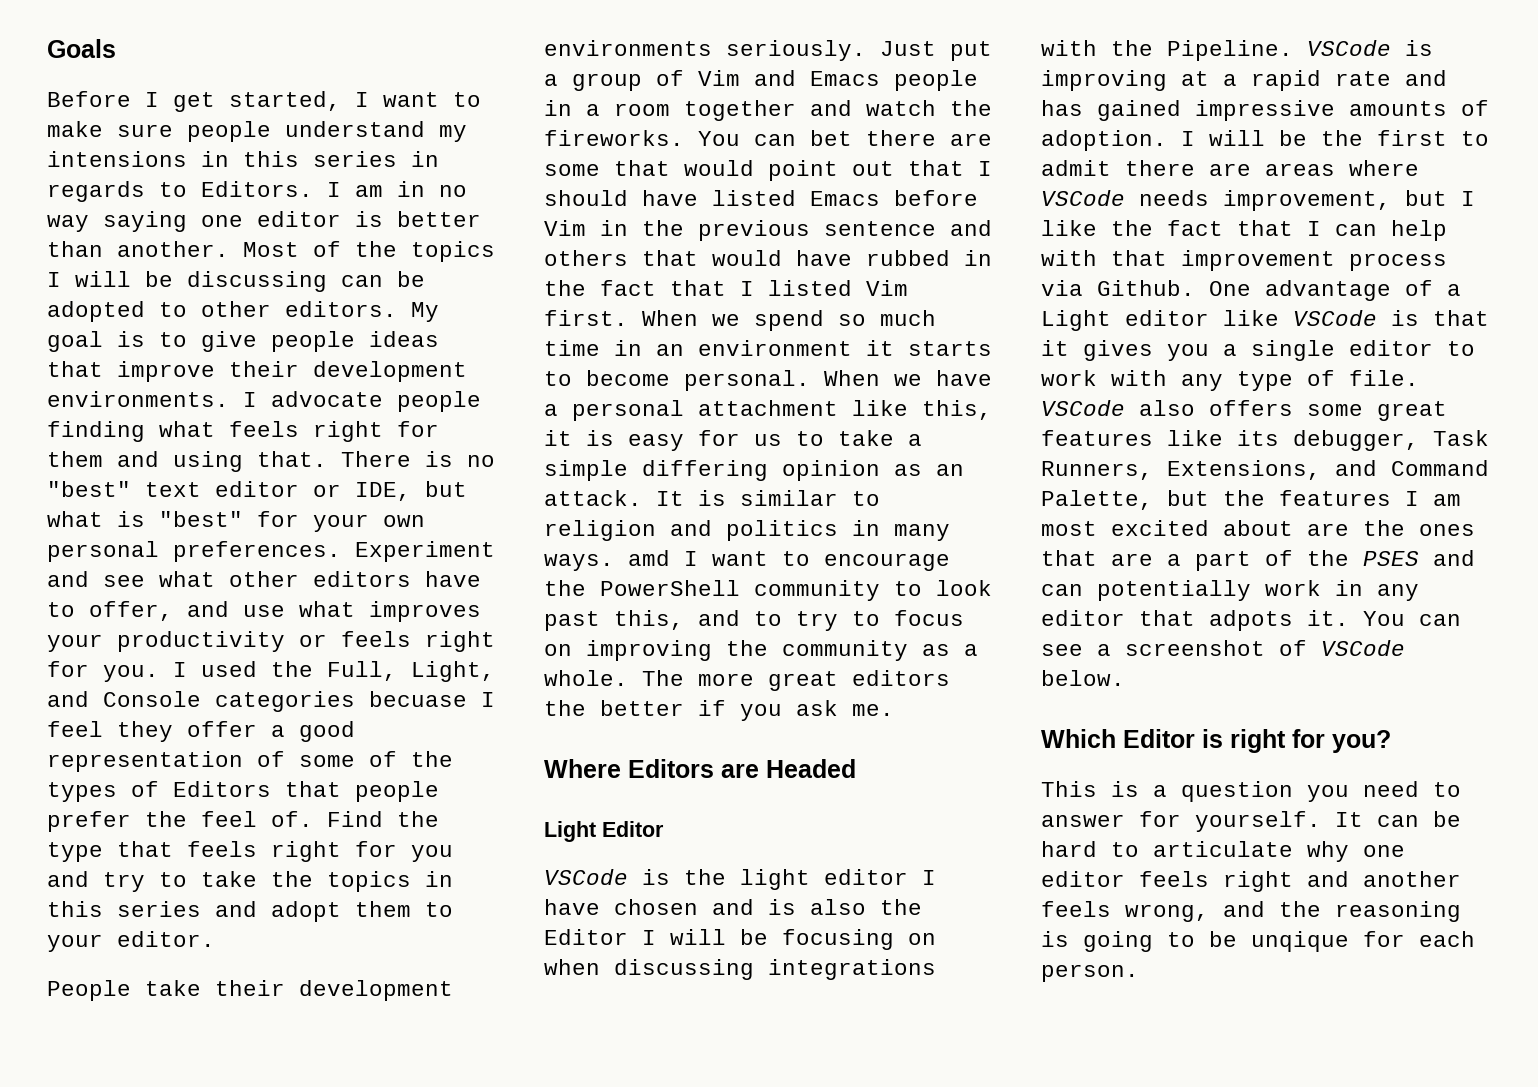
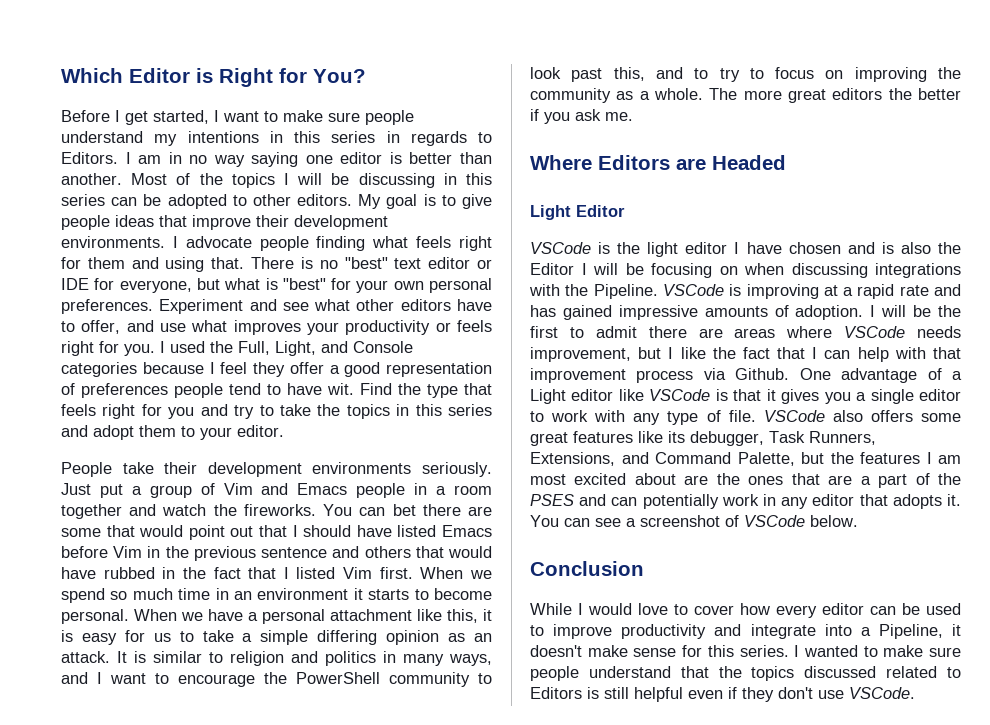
- Goals
+ Which Editor is Right for You?
- Before I get started, I want to make sure people understand my intensions in this series in regards to Editors.
+ Before I get started, I want to make sure people understand my intentions in this series in regards to Editors.
- Most of the topics I will be discussing can be adopted to other editors.
+ Most of the topics I will be discussing in this series can be adopted to other editors.
- There is no "best" text editor or IDE, but what is "best" for your own personal preferences.
+ There is no "best" text editor or IDE for everyone, but what is "best" for your own personal preferences.
- I used the Full, Light, and Console categories becuase I feel they offer a good representation of some of the types of Editors that people prefer the feel of.
+ I used the Full, Light, and Console categories because I feel they offer a good representation of preferences people tend to have wit.
- It is similar to religion and politics in many ways. amd I want to encourage the PowerShell community to look past this, and to try to focus on improving the community as a whole.
+ It is similar to religion and politics in many ways, and I want to encourage the PowerShell community to look past this, and to try to focus on improving the community as a whole.
- VSCode also offers some great features like its debugger, Task Runners, Extensions, and Command Palette, but the features I am most excited about are the ones that are a part of the PSES and can potentially work in any editor that adpots it.
+ VSCode also offers some great features like its debugger, Task Runners, Extensions, and Command Palette, but the features I am most excited about are the ones that are a part of the PSES and can potentially work in any editor that adopts it.
- Which Editor is right for you?
- This is a question you need to answer for yourself. It can be hard to articulate why one editor feels right and another feels wrong, and the reasoning is going to be unqique for each person.
+ Conclusion
+ While I would love to cover how every editor can be used to improve productivity and integrate into a Pipeline, it doesn't make sense for this series. I wanted to make sure people understand that the topics discussed related to Editors is still helpful even if they don't use VSCode.

